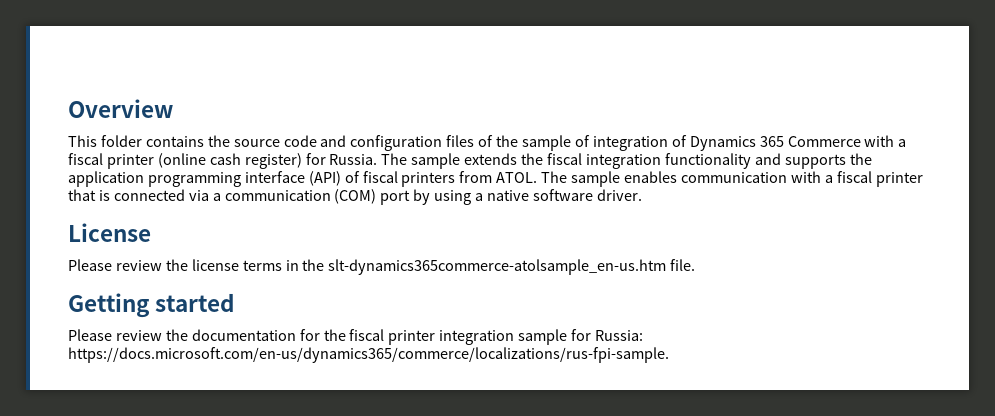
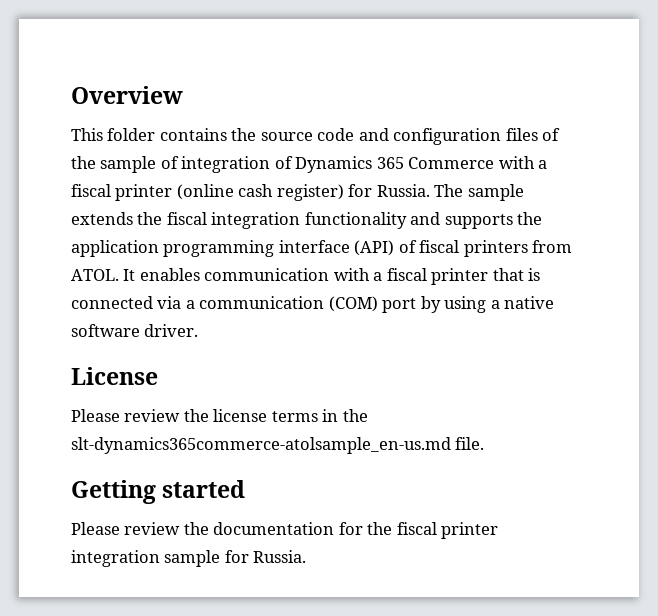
- The sample enables communication with a fiscal printer that is connected via a communication (COM) port by using a native software driver.
+ It enables communication with a fiscal printer that is connected via a communication (COM) port by using a native software driver.
- Please review the license terms in the slt-dynamics365commerce-atolsample_en-us.htm file.
+ Please review the license terms in the slt-dynamics365commerce-atolsample_en-us.md file.
- Please review the documentation for the fiscal printer integration sample for Russia: https://docs.microsoft.com/en-us/dynamics365/commerce/localizations/rus-fpi-sample.
+ Please review the documentation for the fiscal printer integration sample for Russia.

